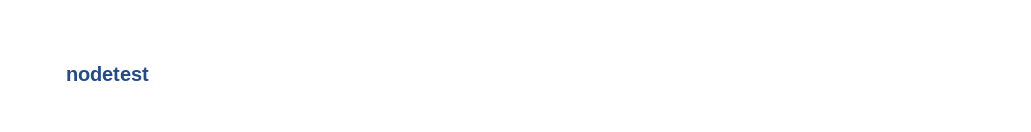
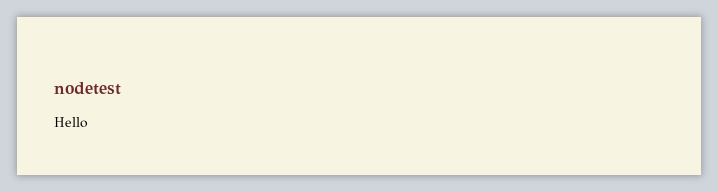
+ Hello

